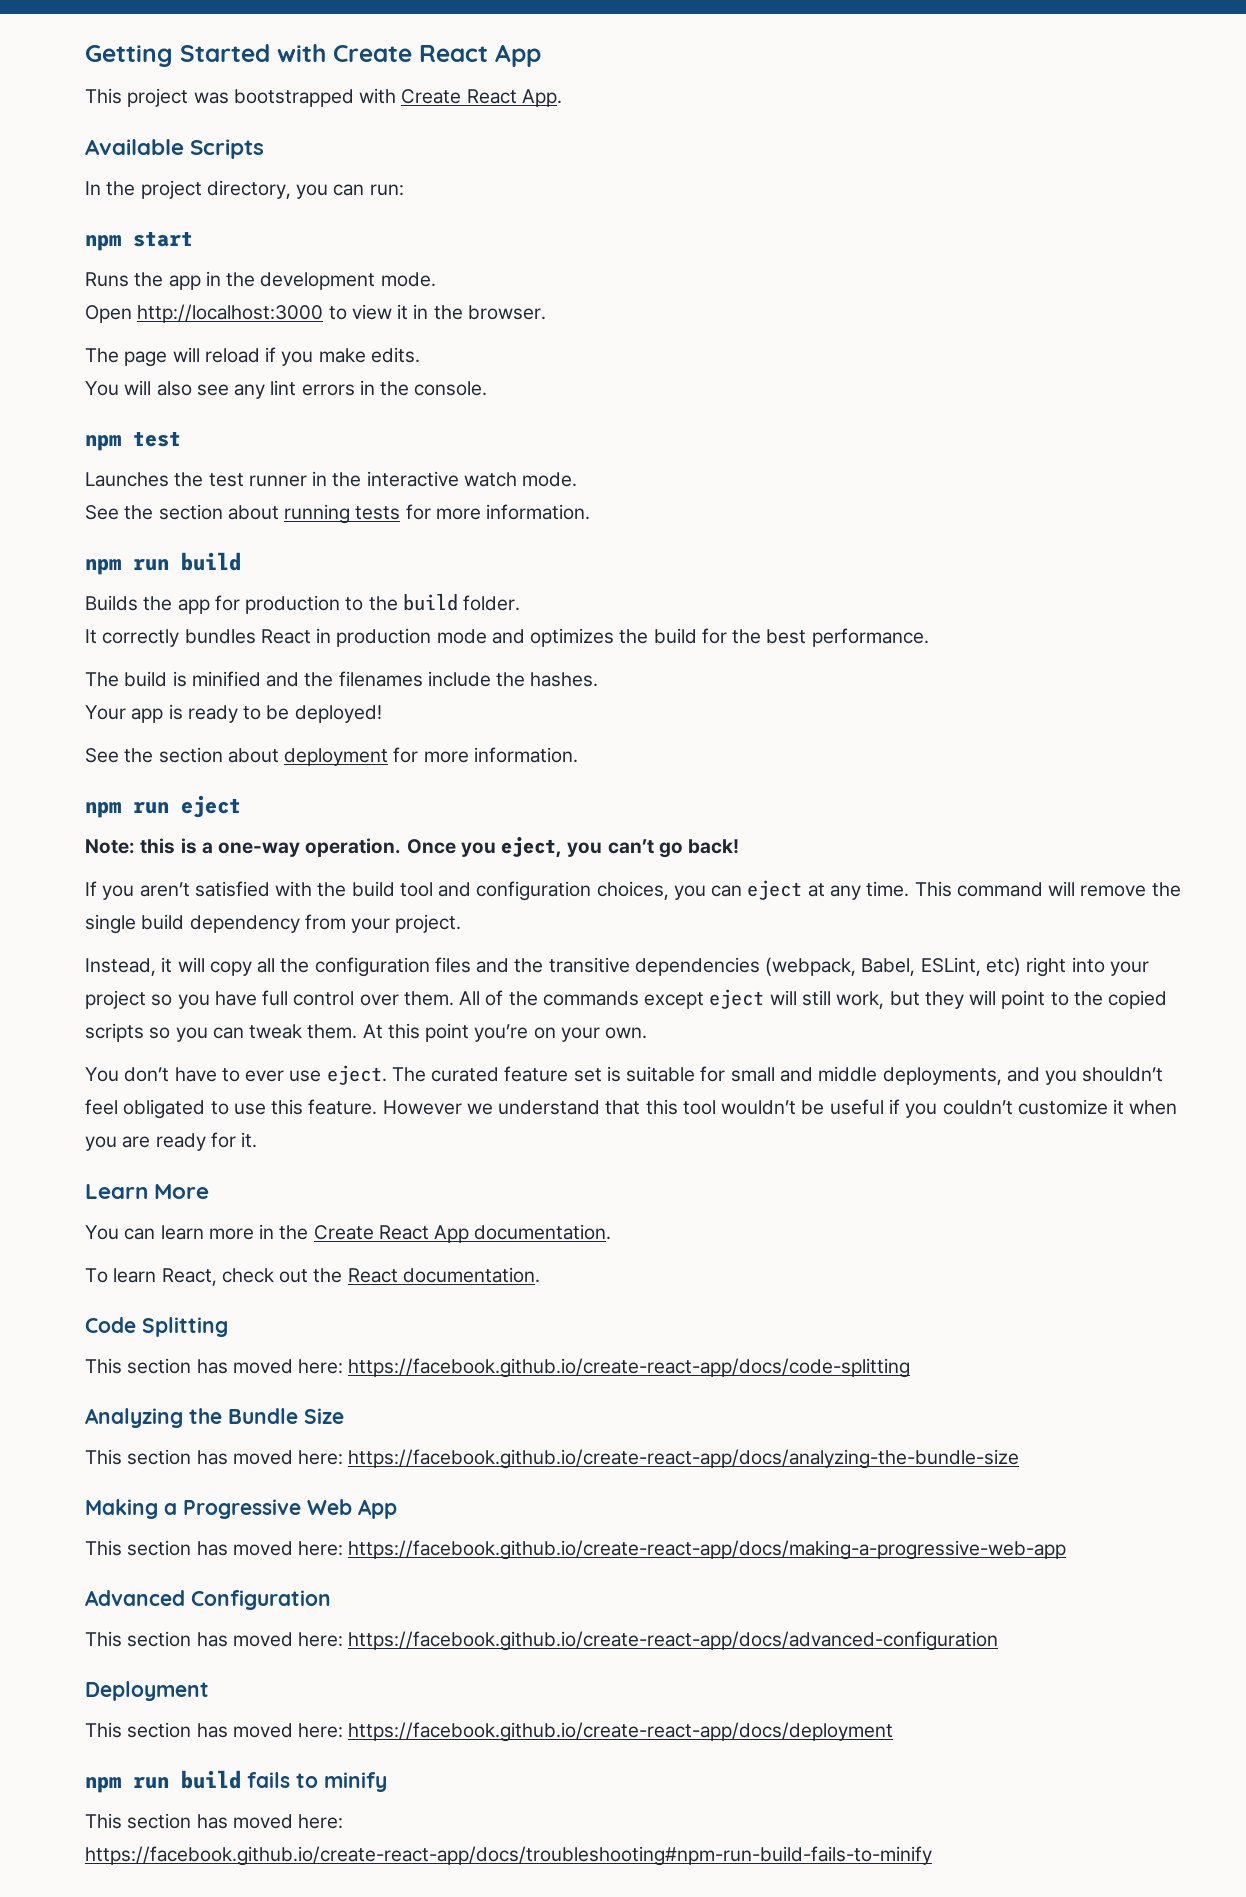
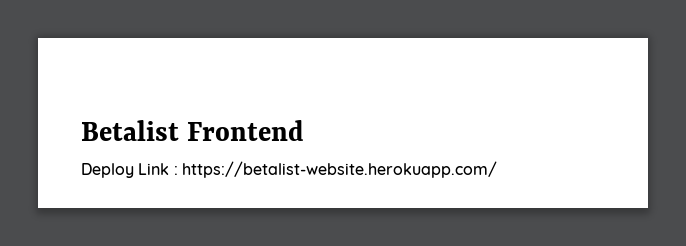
- Getting Started with Create React App
- This project was bootstrapped with Create React App.
- Available Scripts
- In the project directory, you can run:
- npm start
- Runs the app in the development mode.
- Open http://localhost:3000 to view it in the browser.
- The page will reload if you make edits.
- You will also see any lint errors in the console.
- npm test
- Launches the test runner in the interactive watch mode.
- See the section about running tests for more information.
- npm run build
- Builds the app for production to the build folder.
- It correctly bundles React in production mode and optimizes the build for the best performance.
- The build is minified and the filenames include the hashes.
- Your app is ready to be deployed!
- See the section about deployment for more information.
- npm run eject
- Note: this is a one-way operation. Once you eject, you can’t go back!
- If you aren’t satisfied with the build tool and configuration choices, you can eject at any time. This command will remove the single build dependency from your project.
- Instead, it will copy all the configuration files and the transitive dependencies (webpack, Babel, ESLint, etc) right into your project so you have full control over them. All of the commands except eject will still work, but they will point to the copied scripts so you can tweak them. At this point you’re on your own.
- You don’t have to ever use eject. The curated feature set is suitable for small and middle deployments, and you shouldn’t feel obligated to use this feature. However we understand that this tool wouldn’t be useful if you couldn’t customize it when you are ready for it.
- Learn More
- You can learn more in the Create React App documentation.
- To learn React, check out the React documentation.
- Code Splitting
- This section has moved here: https://facebook.github.io/create-react-app/docs/code-splitting
- Analyzing the Bundle Size
- This section has moved here: https://facebook.github.io/create-react-app/docs/analyzing-the-bundle-size
- Making a Progressive Web App
- This section has moved here: https://facebook.github.io/create-react-app/docs/making-a-progressive-web-app
- Advanced Configuration
- This section has moved here: https://facebook.github.io/create-react-app/docs/advanced-configuration
- Deployment
- This section has moved here: https://facebook.github.io/create-react-app/docs/deployment
- npm run build fails to minify
- This section has moved here: https://facebook.github.io/create-react-app/docs/troubleshooting#npm-run-build-fails-to-minify
+ Betalist Frontend
+ Deploy Link : https://betalist-website.herokuapp.com/

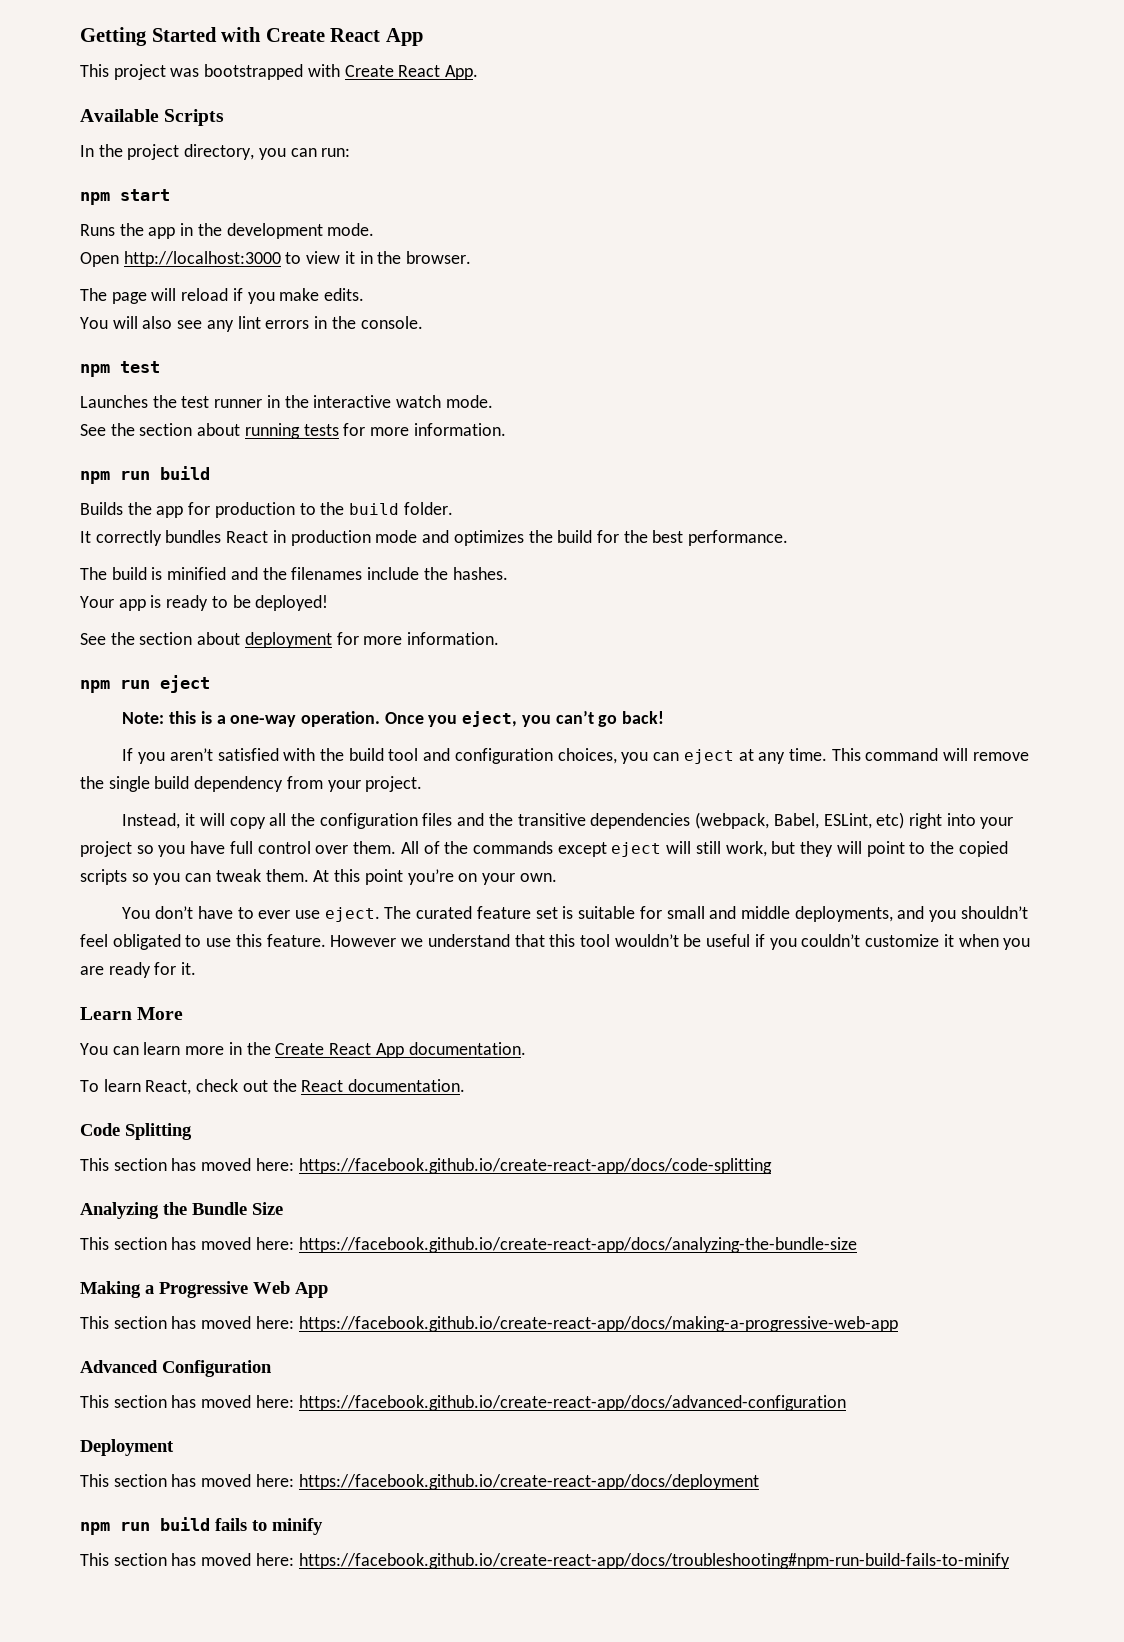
- Betalist Frontend
- Deploy Link : https://betalist-website.herokuapp.com/
+ Getting Started with Create React App
+ This project was bootstrapped with Create React App.
+ Available Scripts
+ In the project directory, you can run:
+ npm start
+ Runs the app in the development mode.
+ Open http://localhost:3000 to view it in the browser.
+ The page will reload if you make edits.
+ You will also see any lint errors in the console.
+ npm test
+ Launches the test runner in the interactive watch mode.
+ See the section about running tests for more information.
+ npm run build
+ Builds the app for production to the build folder.
+ It correctly bundles React in production mode and optimizes the build for the best performance.
+ The build is minified and the filenames include the hashes.
+ Your app is ready to be deployed!
+ See the section about deployment for more information.
+ npm run eject
+ Note: this is a one-way operation. Once you eject, you can’t go back!
+ If you aren’t satisfied with the build tool and configuration choices, you can eject at any time. This command will remove the single build dependency from your project.
+ Instead, it will copy all the configuration files and the transitive dependencies (webpack, Babel, ESLint, etc) right into your project so you have full control over them. All of the commands except eject will still work, but they will point to the copied scripts so you can tweak them. At this point you’re on your own.
+ You don’t have to ever use eject. The curated feature set is suitable for small and middle deployments, and you shouldn’t feel obligated to use this feature. However we understand that this tool wouldn’t be useful if you couldn’t customize it when you are ready for it.
+ Learn More
+ You can learn more in the Create React App documentation.
+ To learn React, check out the React documentation.
+ Code Splitting
+ This section has moved here: https://facebook.github.io/create-react-app/docs/code-splitting
+ Analyzing the Bundle Size
+ This section has moved here: https://facebook.github.io/create-react-app/docs/analyzing-the-bundle-size
+ Making a Progressive Web App
+ This section has moved here: https://facebook.github.io/create-react-app/docs/making-a-progressive-web-app
+ Advanced Configuration
+ This section has moved here: https://facebook.github.io/create-react-app/docs/advanced-configuration
+ Deployment
+ This section has moved here: https://facebook.github.io/create-react-app/docs/deployment
+ npm run build fails to minify
+ This section has moved here: https://facebook.github.io/create-react-app/docs/troubleshooting#npm-run-build-fails-to-minify

